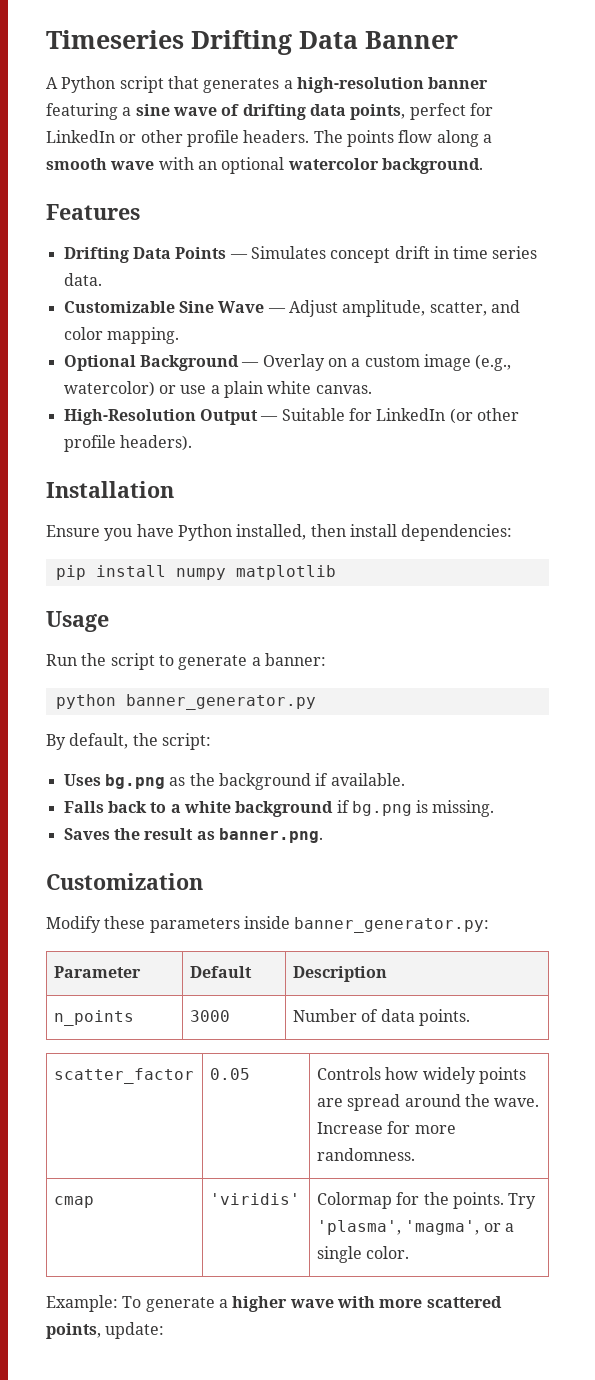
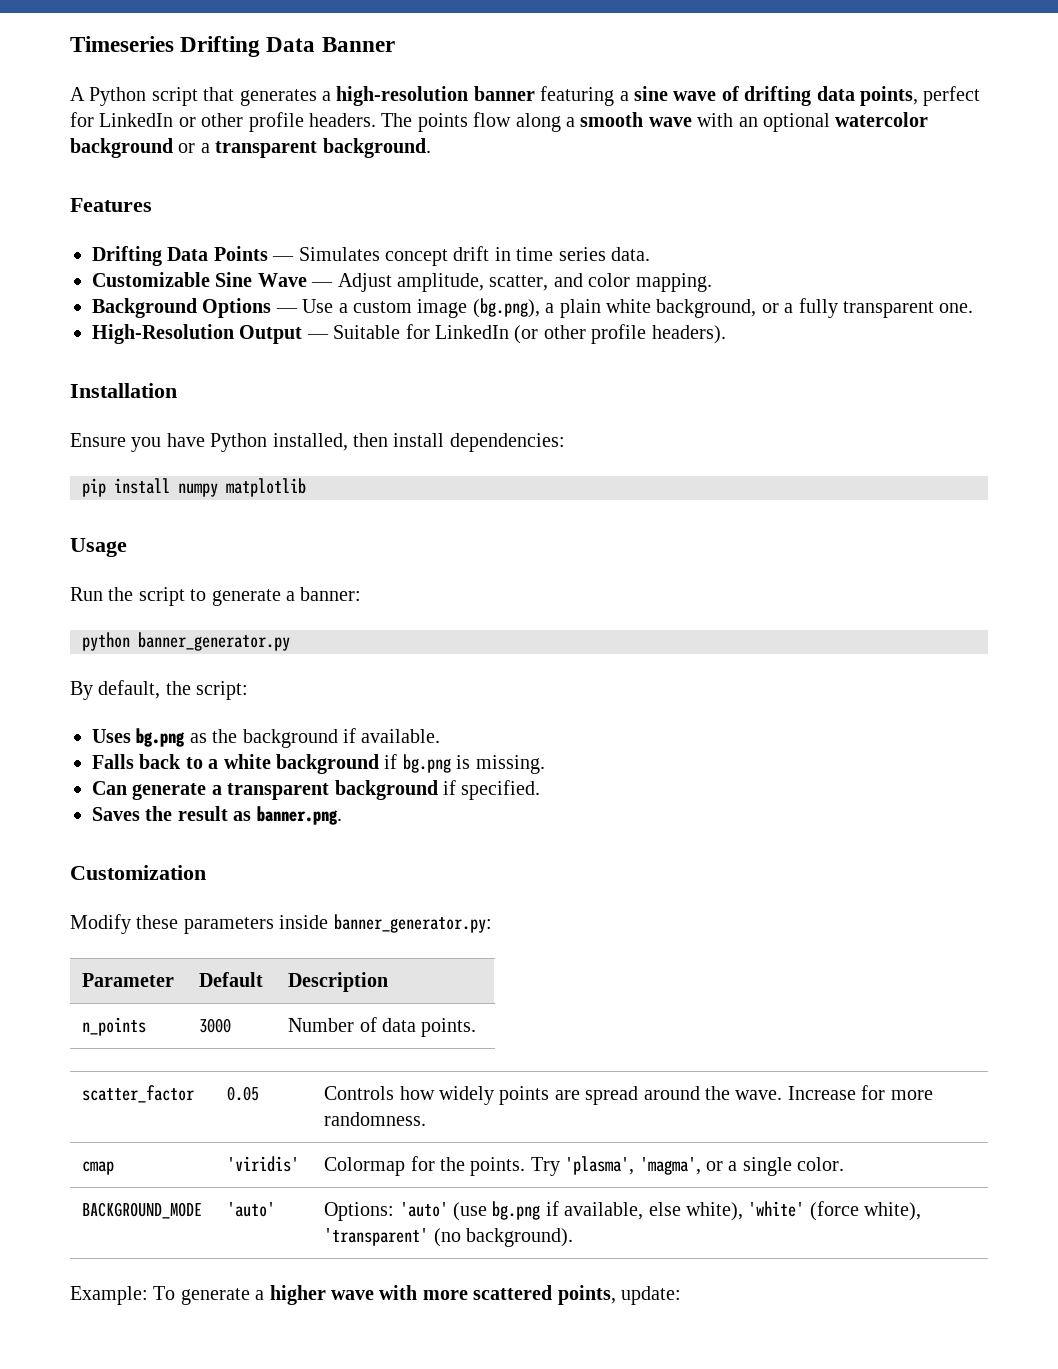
- The points flow along a smooth wave with an optional watercolor background.
+ The points flow along a smooth wave with an optional watercolor background or a transparent background.
- Optional Background — Overlay on a custom image (e.g., watercolor) or use a plain white canvas.
+ Background Options — Use a custom image (bg.png), a plain white background, or a fully transparent one.
+ Can generate a transparent background if specified.
+ BACKGROUND_MODE | 'auto' | Options: 'auto' (use bg.png if available, else white), 'white' (force white), 'transparent' (no background).

